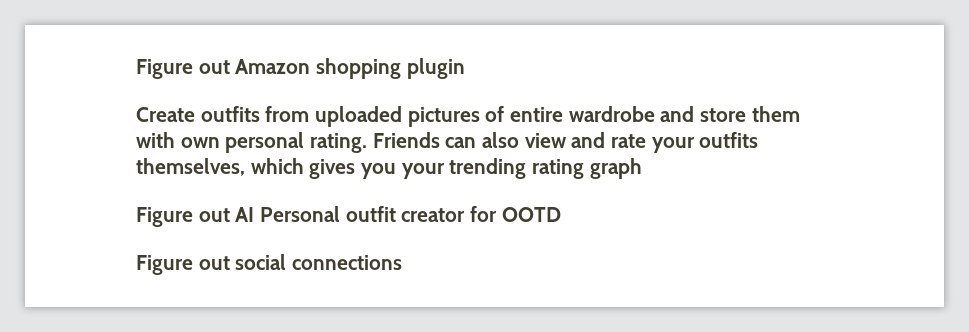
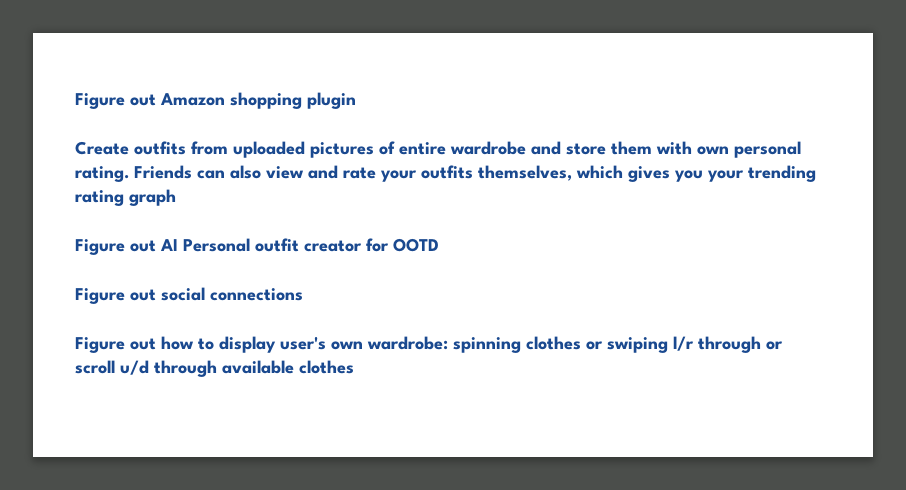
+ Figure out how to display user's own wardrobe: spinning clothes or swiping l/r through or scroll u/d through available clothes

